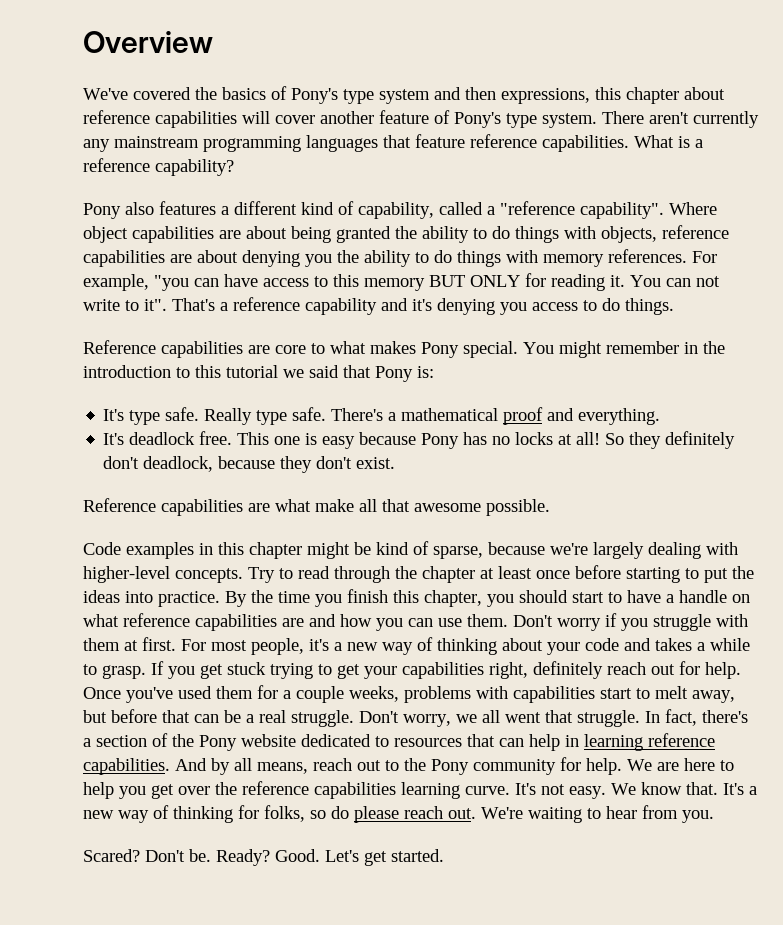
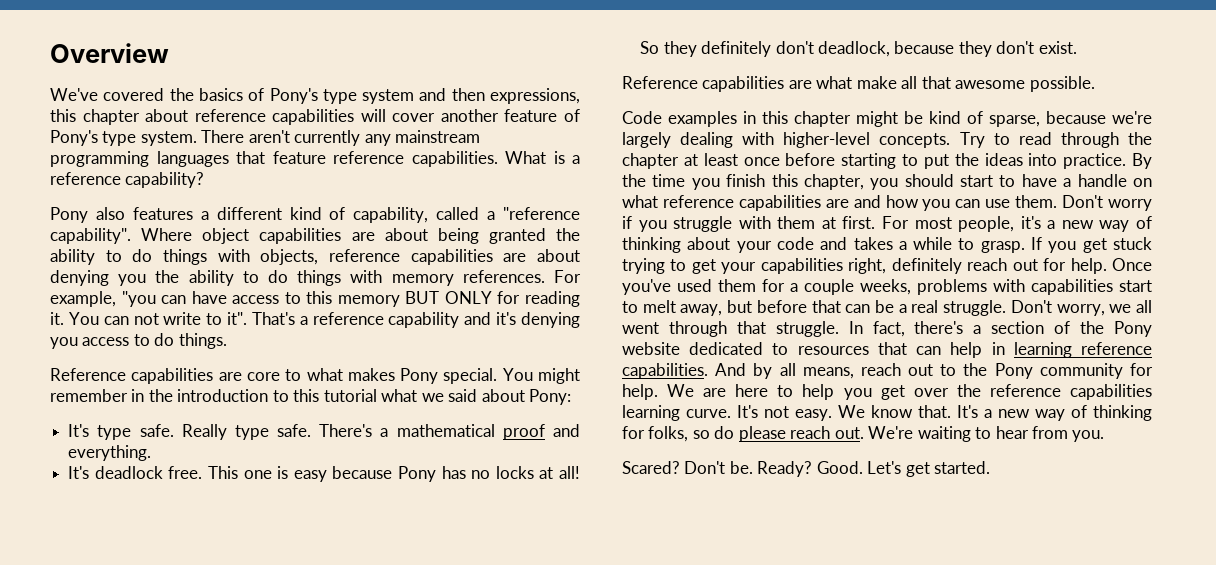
- You might remember in the introduction to this tutorial we said that Pony is:
+ You might remember in the introduction to this tutorial what we said about Pony:
- Don't worry, we all went that struggle.
+ Don't worry, we all went through that struggle.

